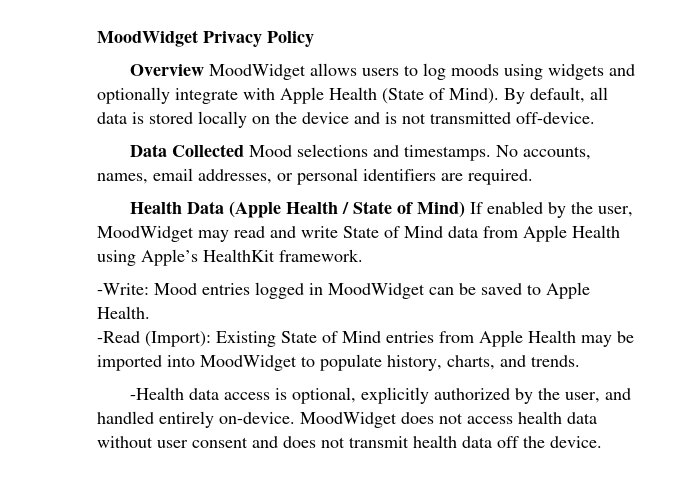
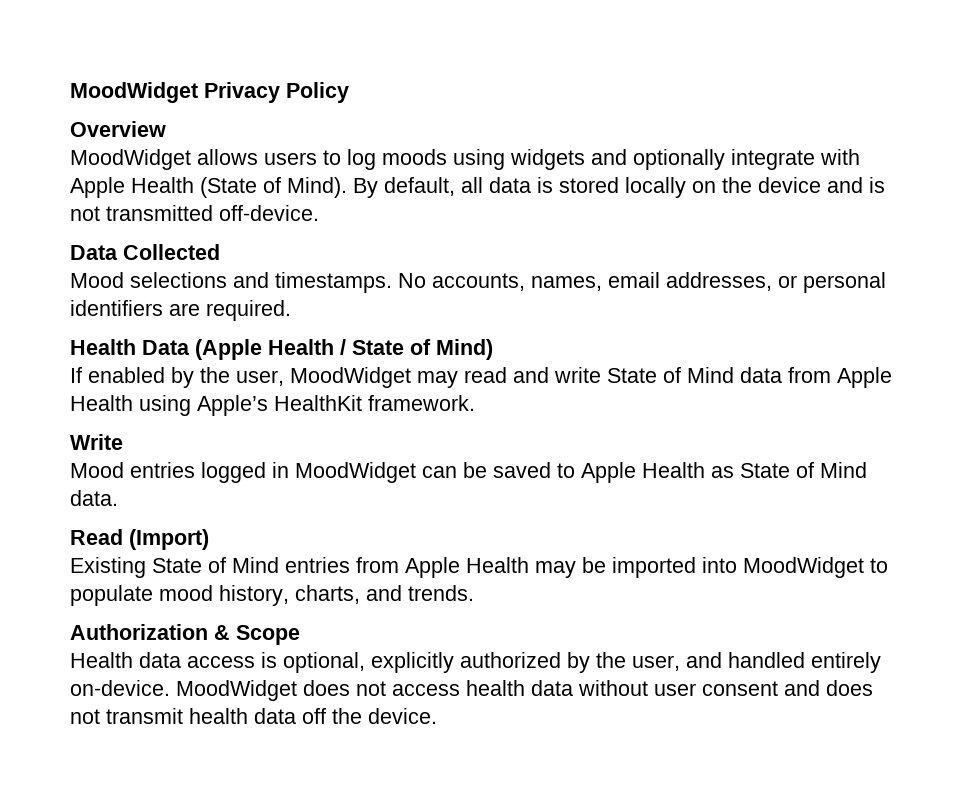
- Overview MoodWidget allows users to log moods using widgets and optionally integrate with Apple Health (State of Mind).
+ Overview
+ MoodWidget allows users to log moods using widgets and optionally integrate with Apple Health (State of Mind).
- Data Collected Mood selections and timestamps.
+ Data Collected
+ Mood selections and timestamps.
- Health Data (Apple Health / State of Mind) If enabled by the user, MoodWidget may read and write State of Mind data from Apple Health using Apple’s HealthKit framework.
+ Health Data (Apple Health / State of Mind)
+ If enabled by the user, MoodWidget may read and write State of Mind data from Apple Health using Apple’s HealthKit framework.
- -Write: Mood entries logged in MoodWidget can be saved to Apple Health.
- -Read (Import): Existing State of Mind entries from Apple Health may be imported into MoodWidget to populate history, charts, and trends.
+ Write
+ Mood entries logged in MoodWidget can be saved to Apple Health as State of Mind data.
+ Read (Import)
+ Existing State of Mind entries from Apple Health may be imported into MoodWidget to populate mood history, charts, and trends.
- -Health data access is optional, explicitly authorized by the user, and handled entirely on-device.
+ Authorization & Scope
+ Health data access is optional, explicitly authorized by the user, and handled entirely on-device.

